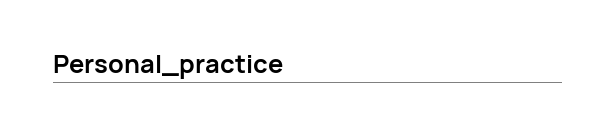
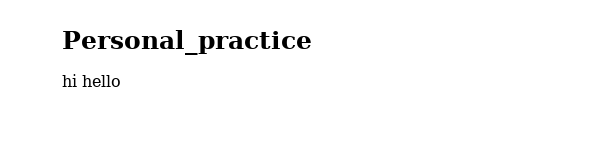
+ hi hello

